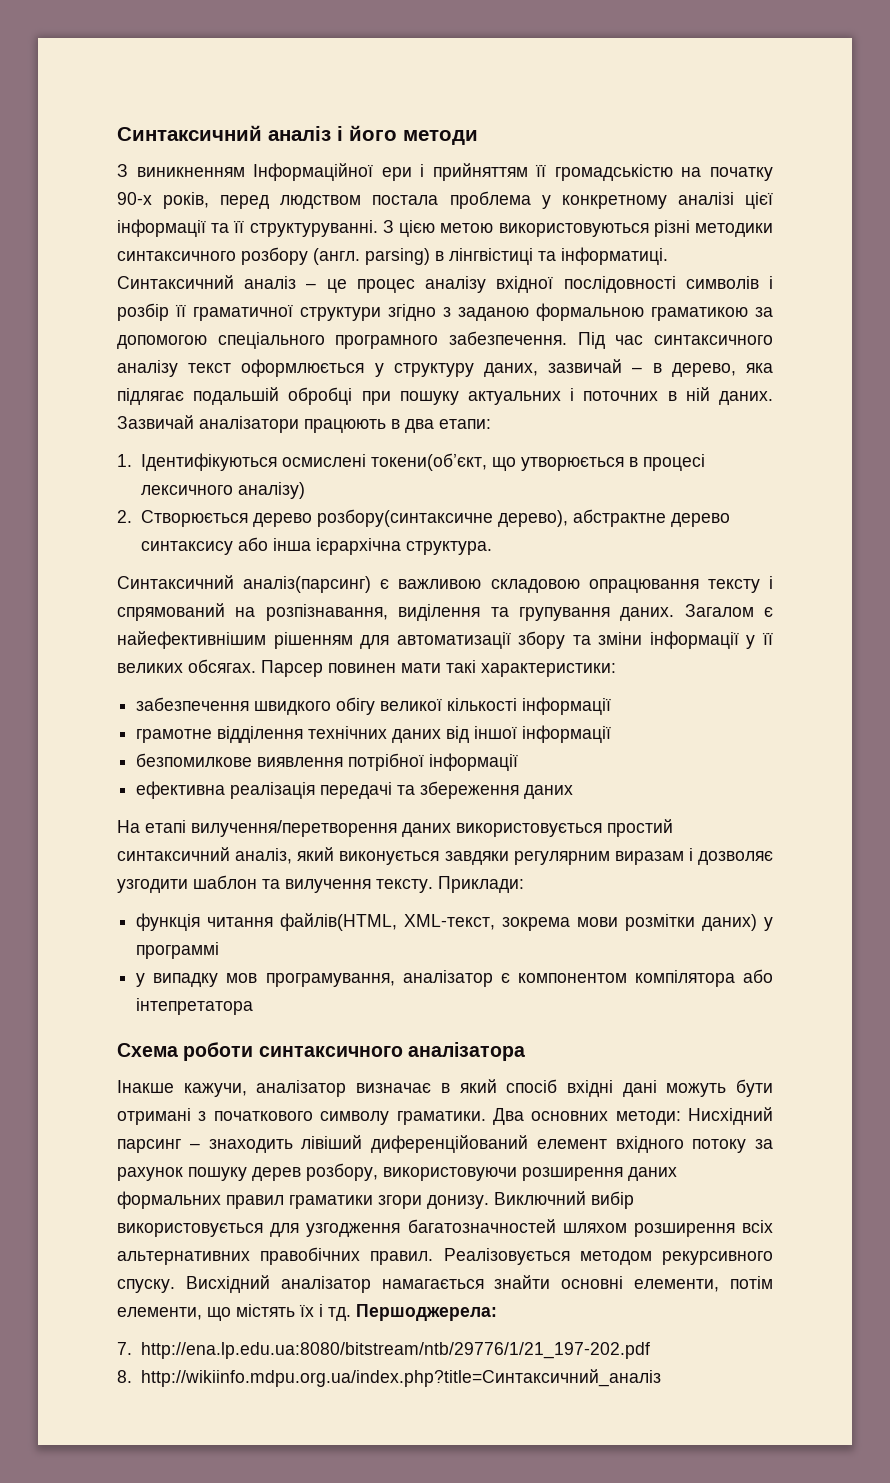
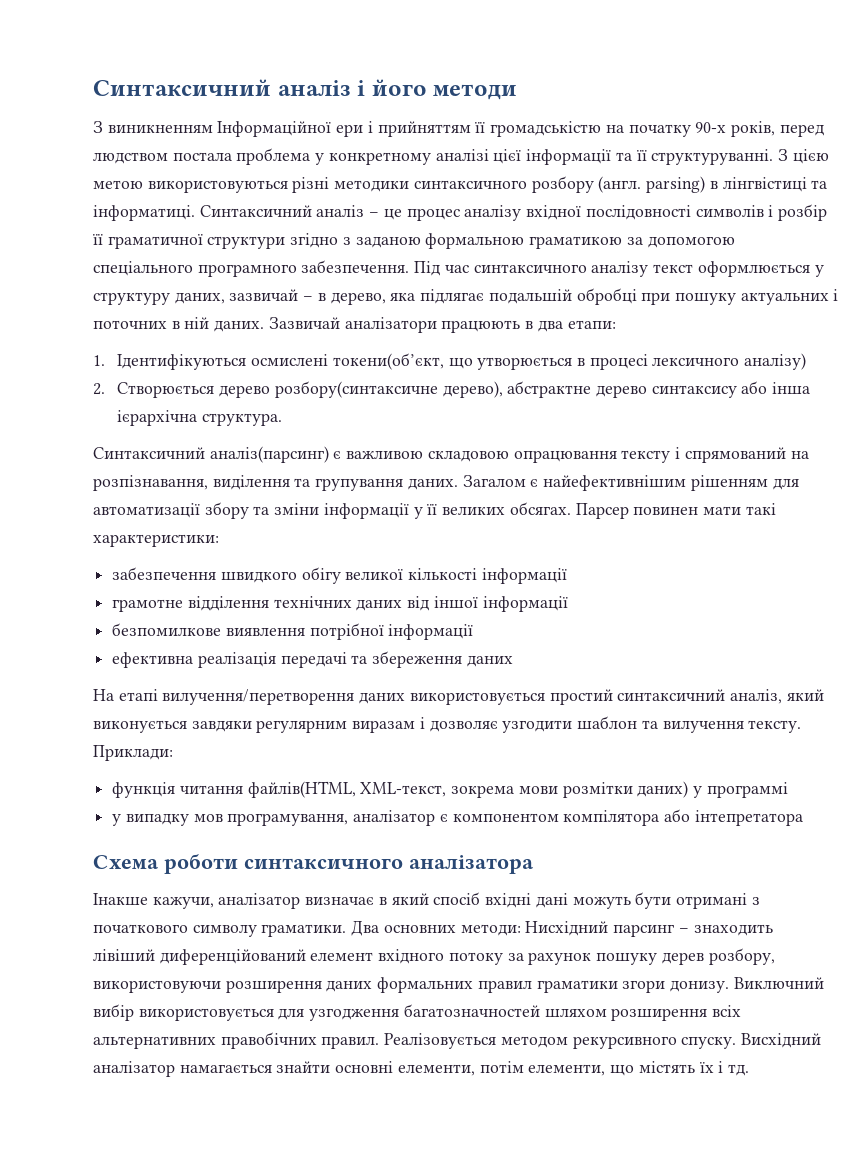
- Першоджерела:
- 7. http://ena.lp.edu.ua:8080/bitstream/ntb/29776/1/21_197-202.pdf
- 8. http://wikiinfo.mdpu.org.ua/index.php?title=Синтаксичний_аналіз

